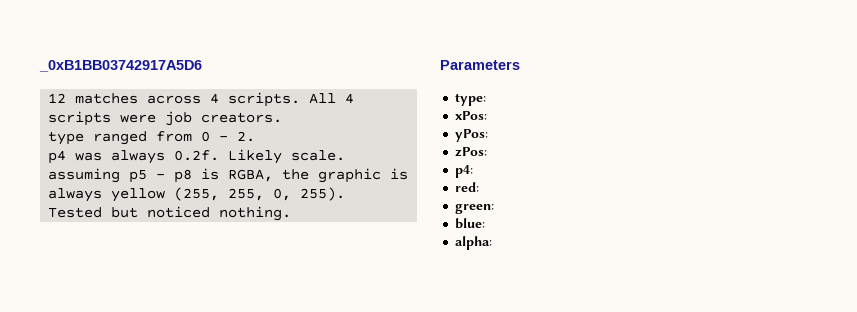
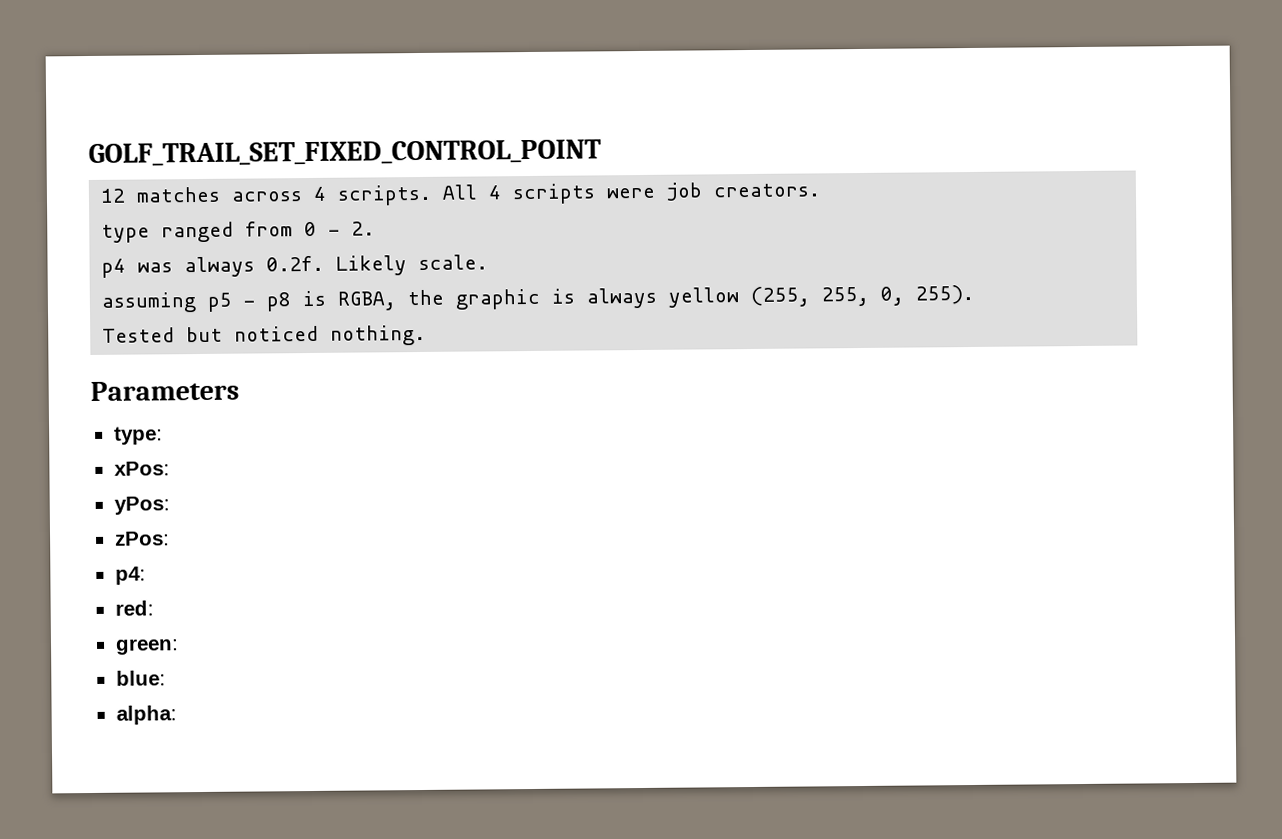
- _0xB1BB03742917A5D6
+ GOLF_TRAIL_SET_FIXED_CONTROL_POINT

